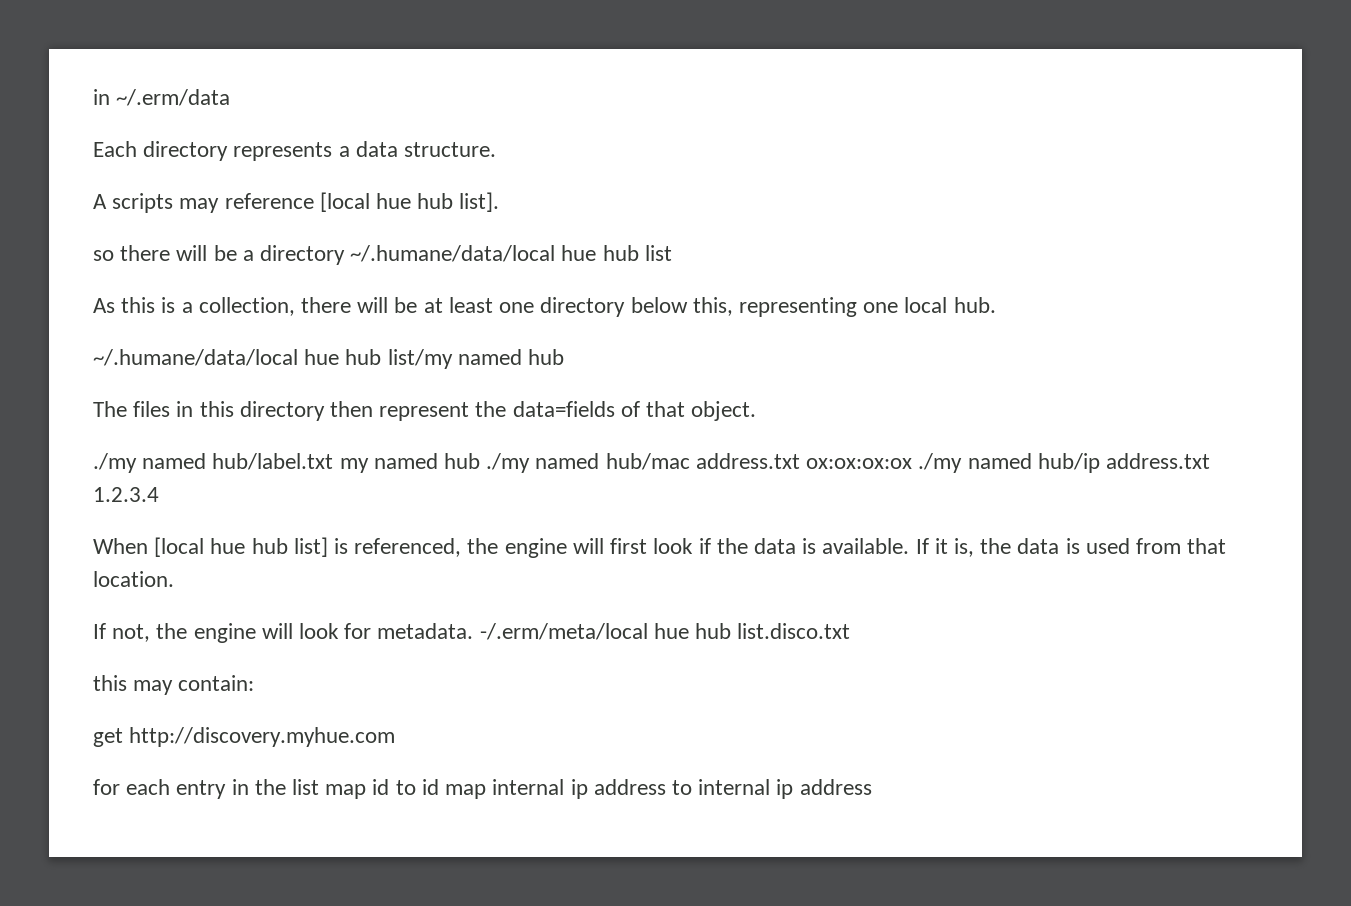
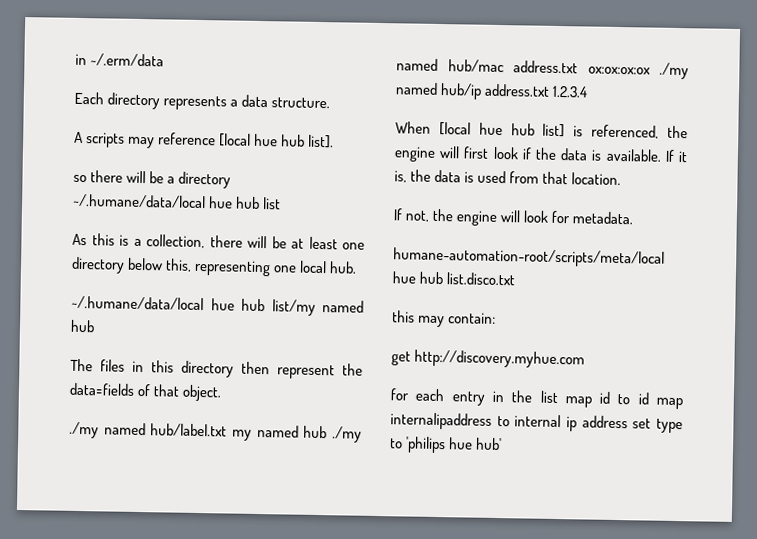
- If not, the engine will look for metadata. -/.erm/meta/local hue hub list.disco.txt
+ If not, the engine will look for metadata.
+ humane-automation-root/scripts/meta/local hue hub list.disco.txt
- for each entry in the list map id to id map internal ip address to internal ip address
+ for each entry in the list map id to id map internalipaddress to internal ip address set type to 'philips hue hub'

